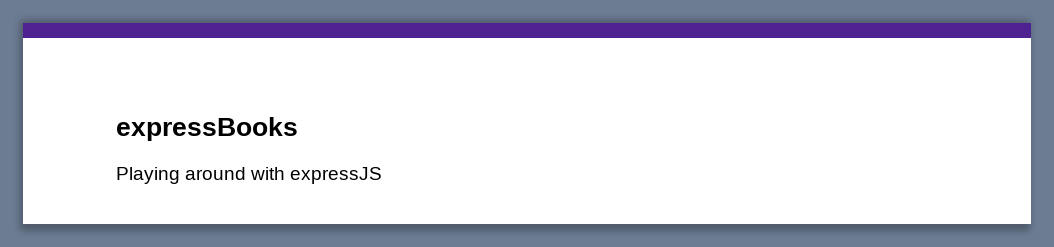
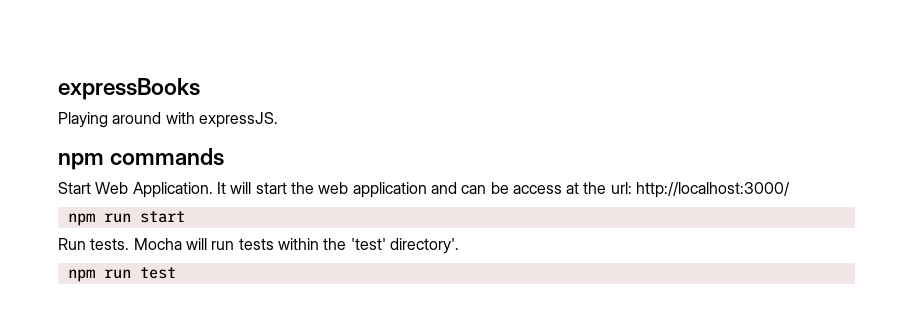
- Playing around with expressJS
+ Playing around with expressJS.
+ npm commands
+ Start Web Application. It will start the web application and can be access at the url: http://localhost:3000/
+ npm run start
+ Run tests. Mocha will run tests within the 'test' directory'.
+ npm run test

